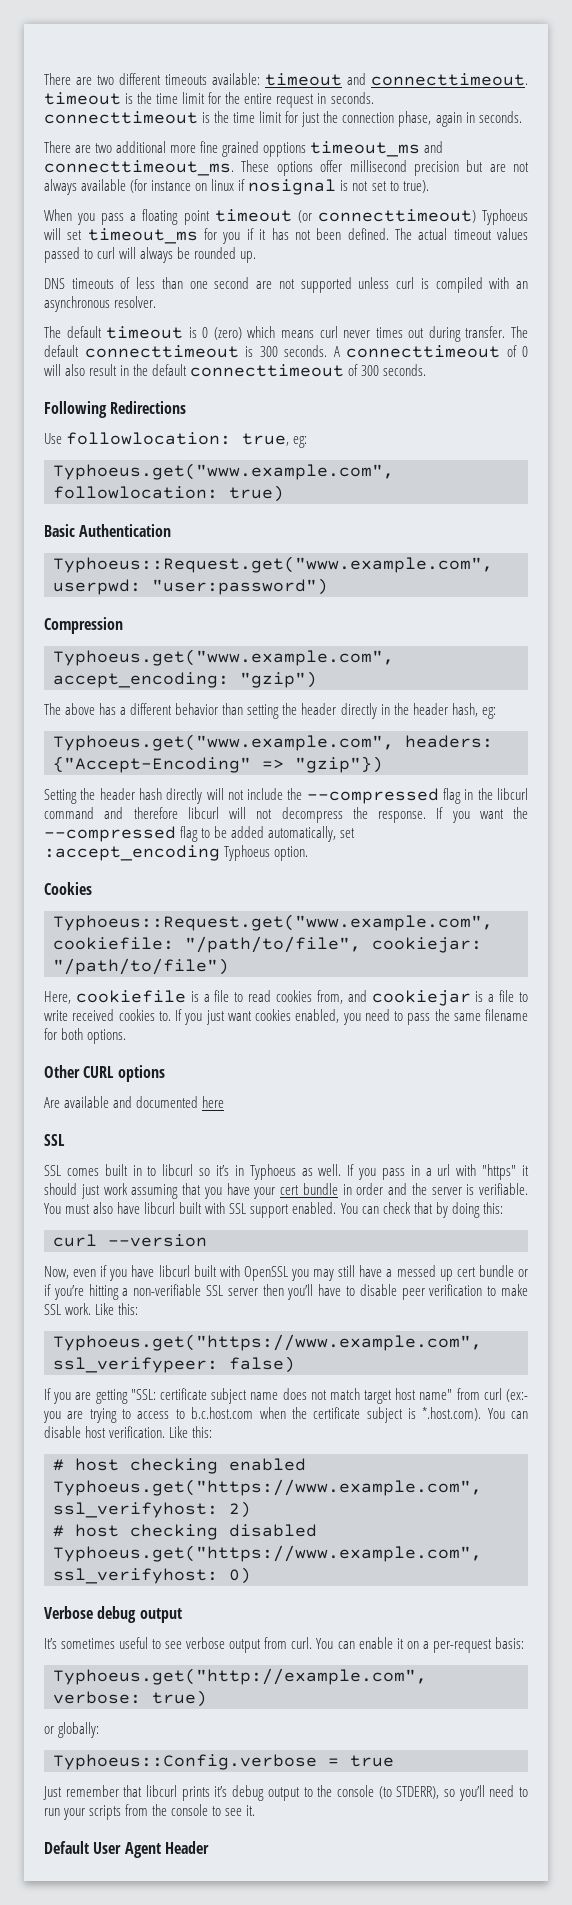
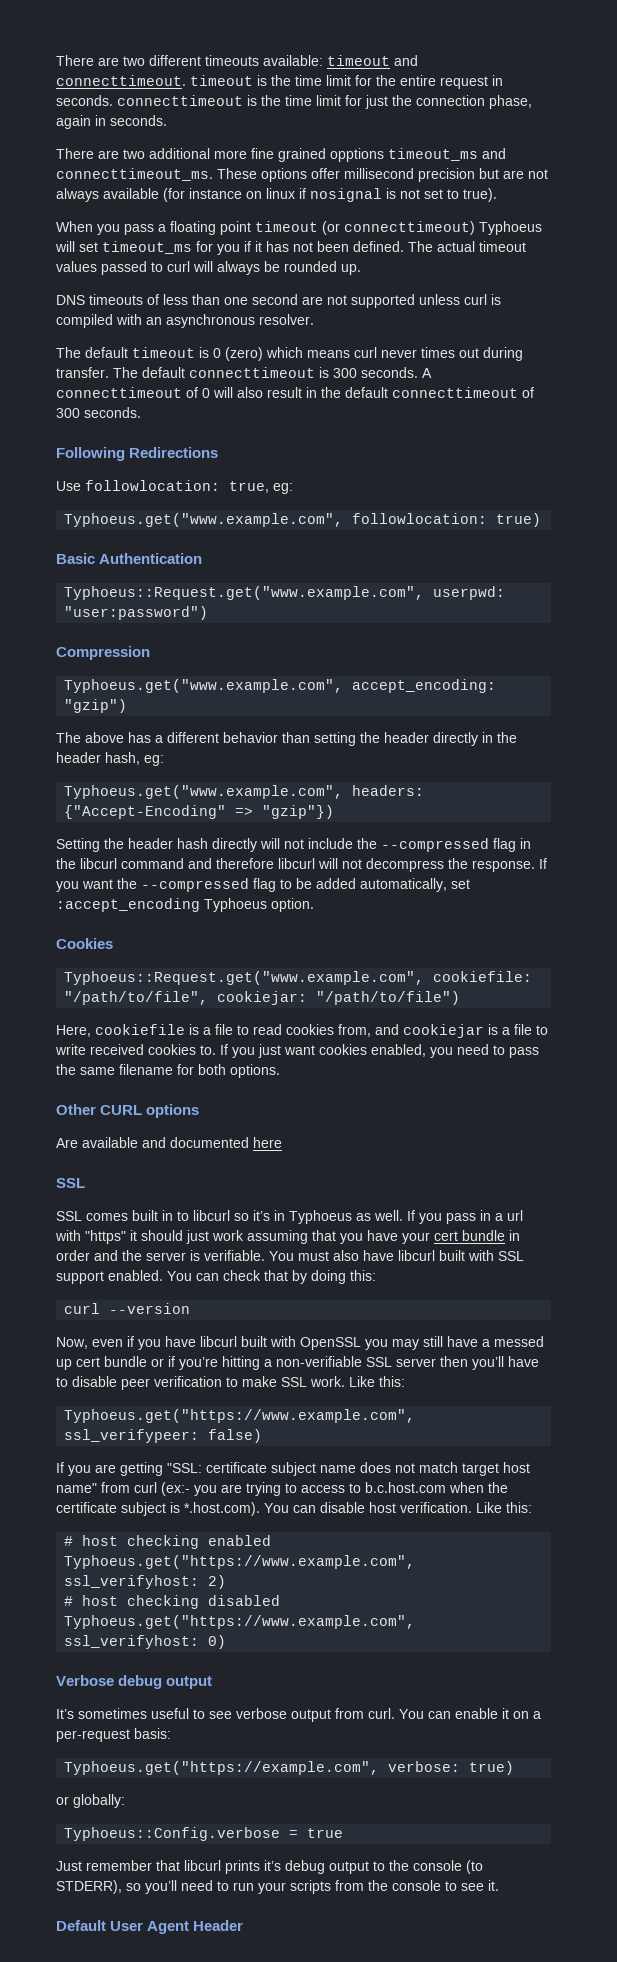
- Typhoeus.get("http://example.com", verbose: true)
+ Typhoeus.get("https://example.com", verbose: true)

